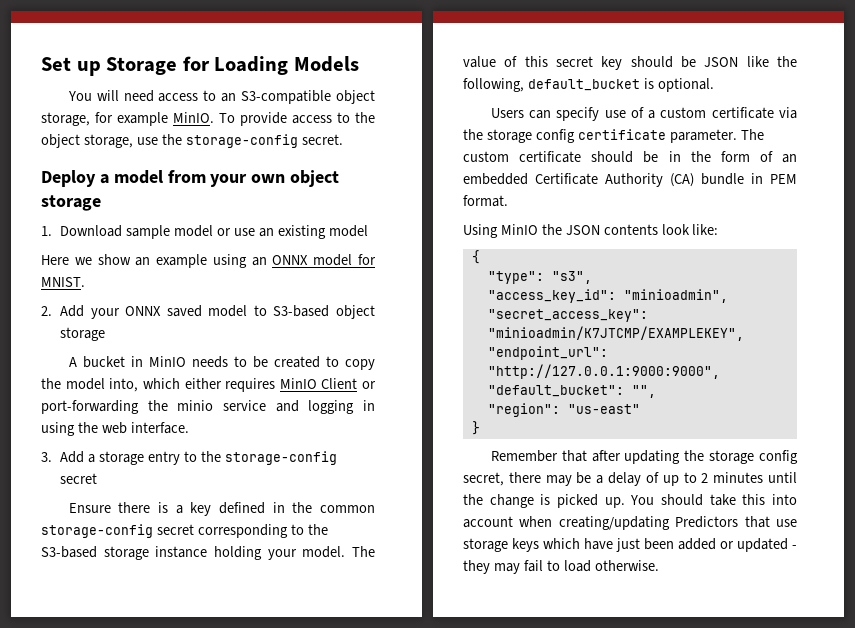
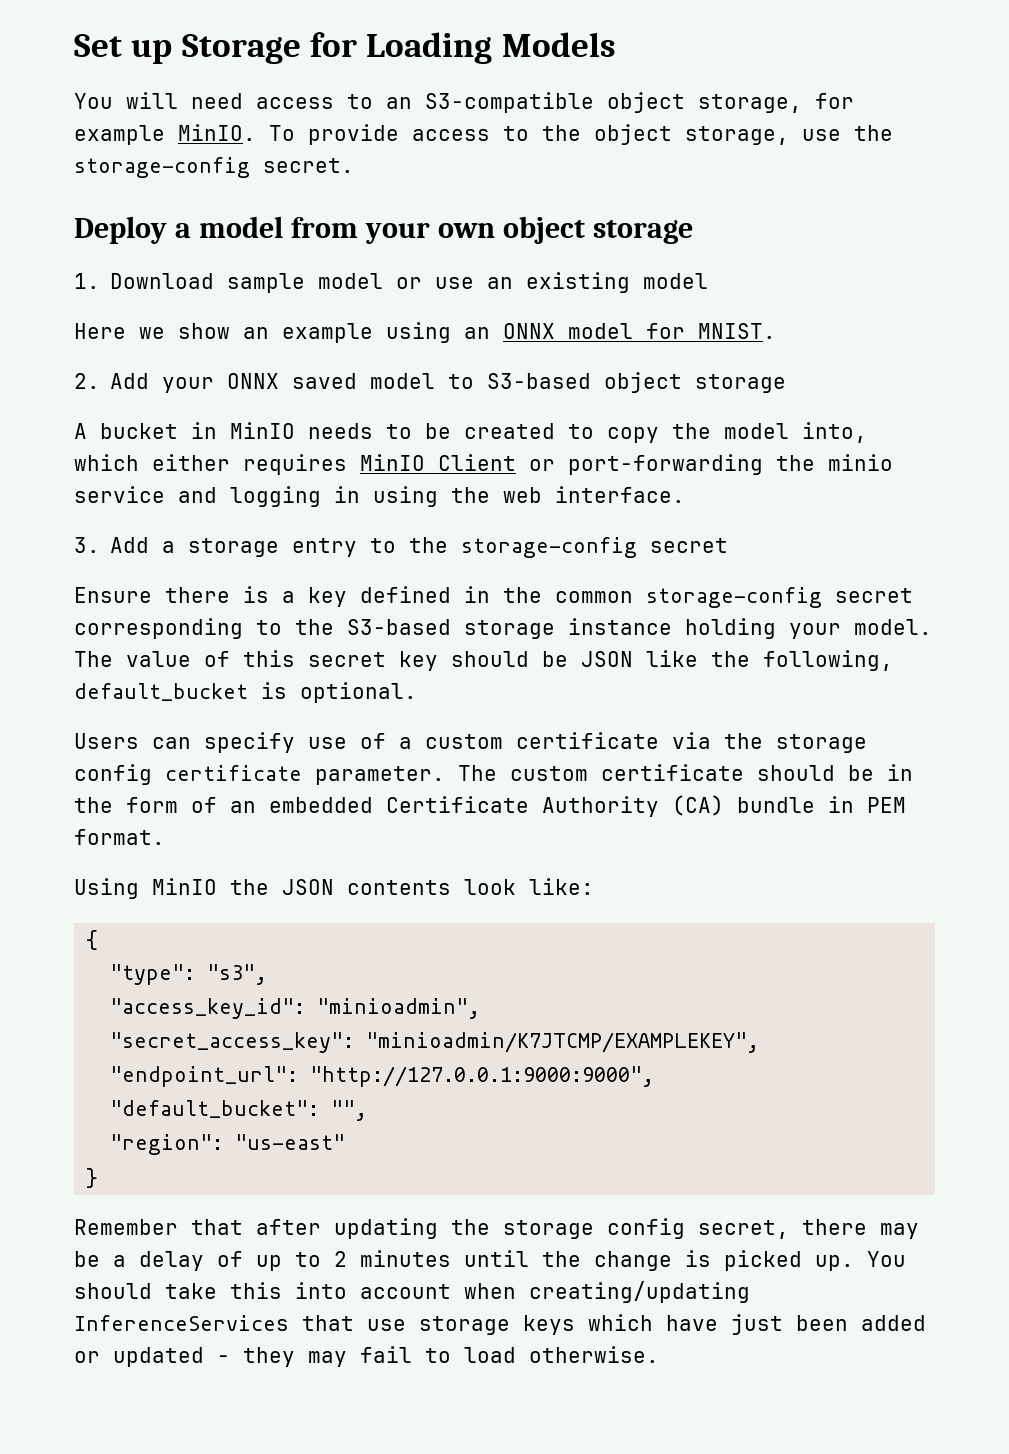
- You should take this into account when creating/updating Predictors that use storage keys which have just been added or updated - they may fail to load otherwise.
+ You should take this into account when creating/updating InferenceServices that use storage keys which have just been added or updated - they may fail to load otherwise.

